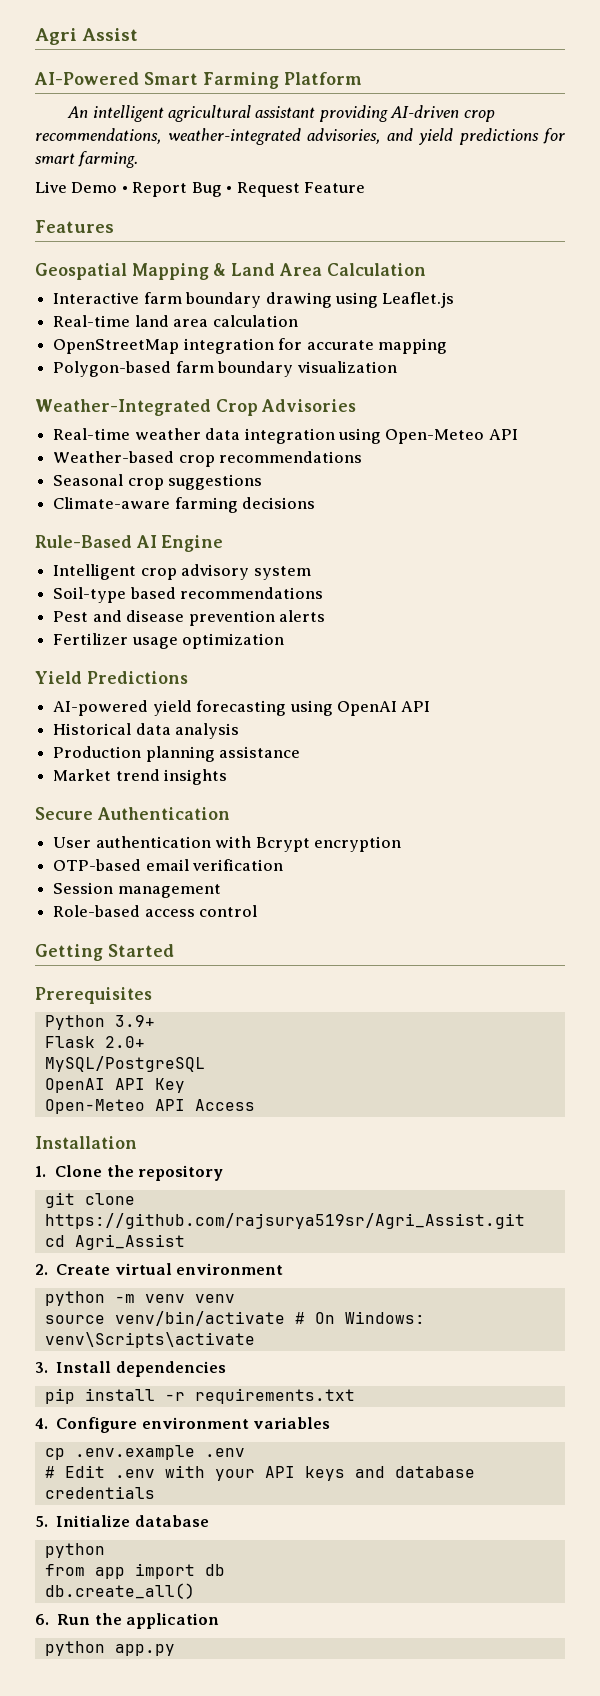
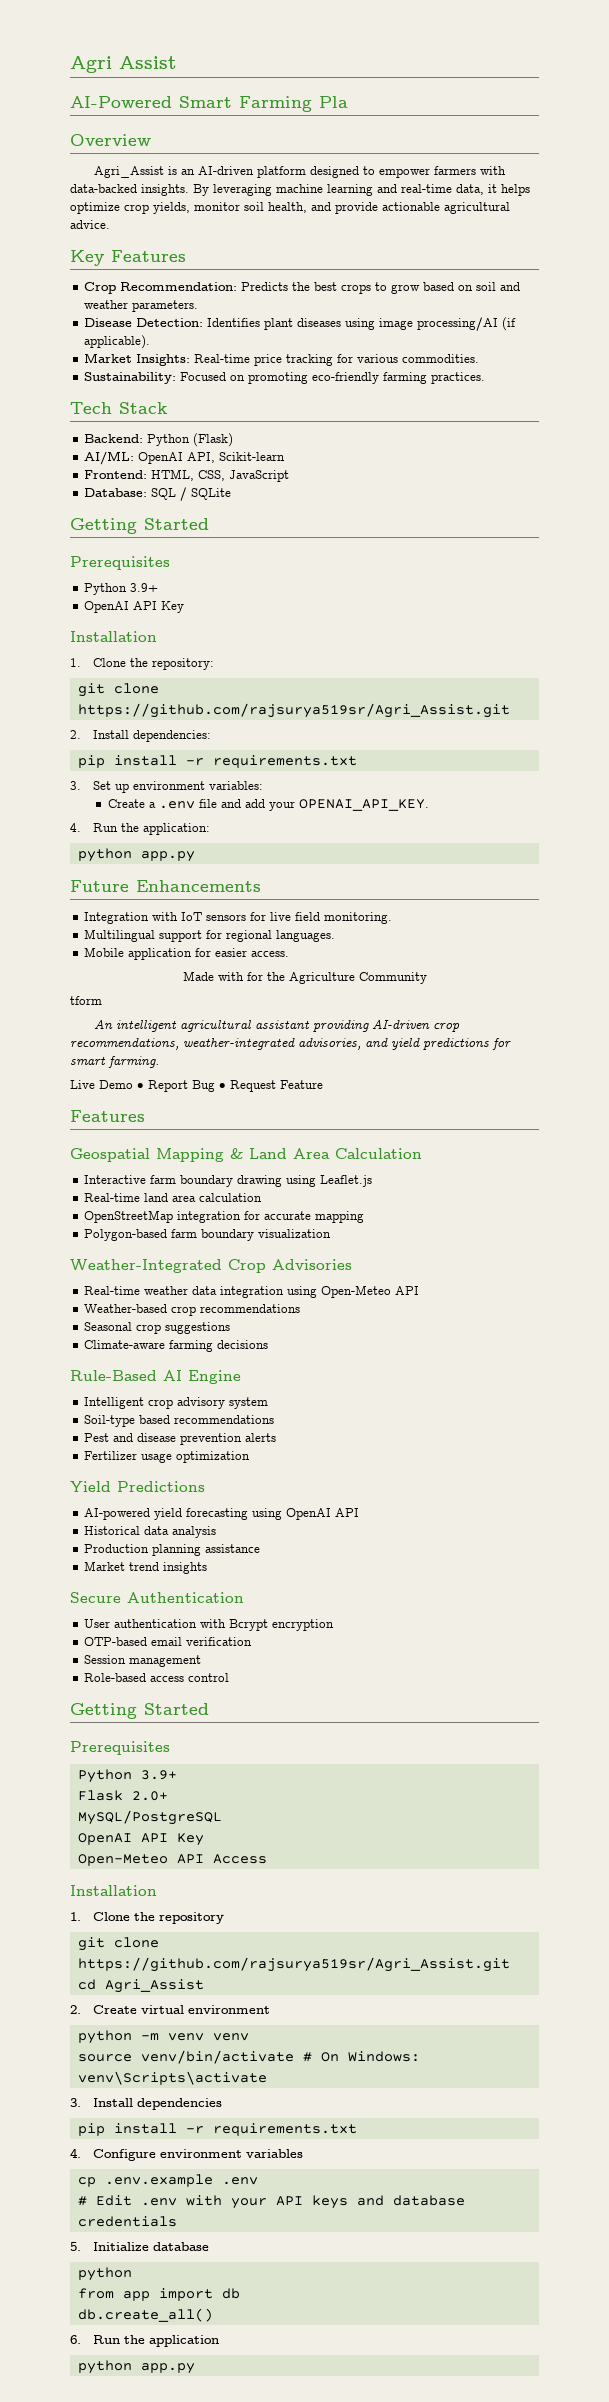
- AI-Powered Smart Farming Platform
+ AI-Powered Smart Farming Pla
+ Overview
+ Agri_Assist is an AI-driven platform designed to empower farmers with data-backed insights. By leveraging machine learning and real-time data, it helps optimize crop yields, monitor soil health, and provide actionable agricultural advice.
+ Key Features
+ Crop Recommendation: Predicts the best crops to grow based on soil and weather parameters.
+ Disease Detection: Identifies plant diseases using image processing/AI (if applicable).
+ Market Insights: Real-time price tracking for various commodities.
+ Sustainability: Focused on promoting eco-friendly farming practices.
+ Tech Stack
+ Backend: Python (Flask)
+ AI/ML: OpenAI API, Scikit-learn
+ Frontend: HTML, CSS, JavaScript
+ Database: SQL / SQLite
+ Getting Started
+ Prerequisites
+ Python 3.9+
+ OpenAI API Key
+ Installation
+ 1. Clone the repository:
+ git clone https://github.com/rajsurya519sr/Agri_Assist.git
+ 2. Install dependencies:
+ pip install -r requirements.txt
+ 3. Set up environment variables:
+ Create a .env file and add your OPENAI_API_KEY.
+ 4. Run the application:
+ python app.py
+ Future Enhancements
+ Integration with IoT sensors for live field monitoring.
+ Multilingual support for regional languages.
+ Mobile application for easier access.
+ Made with for the Agriculture Community
+ tform

